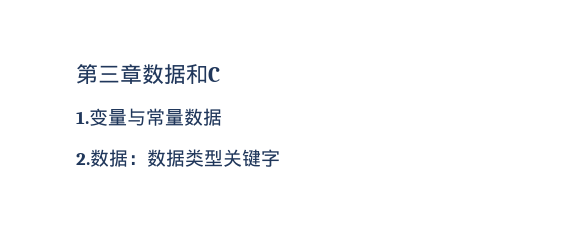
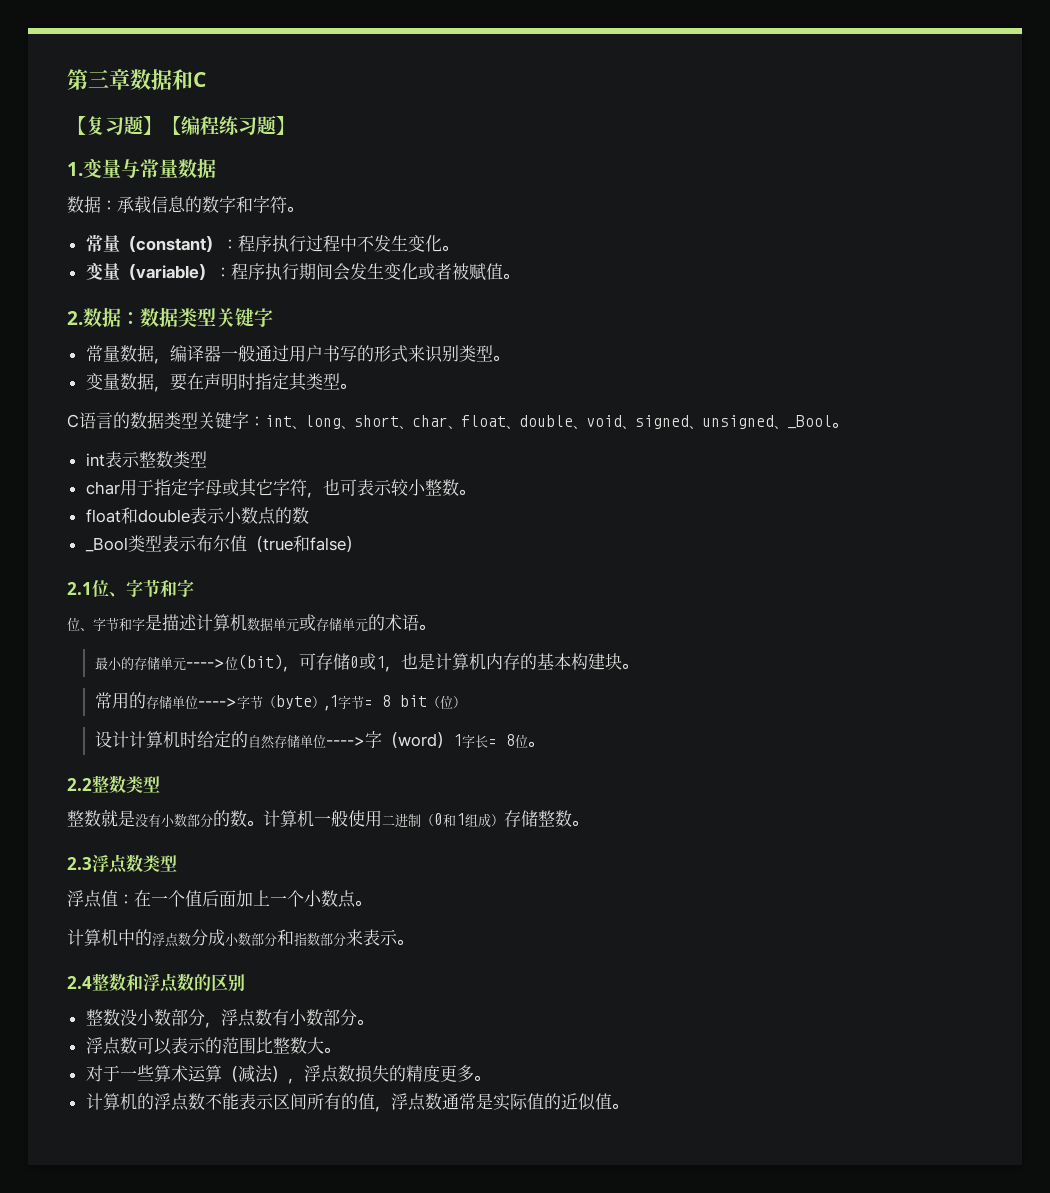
+ 【复习题】【编程练习题】
+ 数据：承载信息的数字和字符。
+ 常量（constant）：程序执行过程中不发生变化。
+ 变量（variable）：程序执行期间会发生变化或者被赋值。
+ 常量数据，编译器一般通过用户书写的形式来识别类型。
+ 变量数据，要在声明时指定其类型。
+ C语言的数据类型关键字：int、long、short、char、float、double、void、signed、unsigned、_Bool。
+ int表示整数类型
+ char用于指定字母或其它字符，也可表示较小整数。
+ float和double表示小数点的数
+ _Bool类型表示布尔值（true和false）
+ 2.1位、字节和字
+ 位、字节和字是描述计算机数据单元或存储单元的术语。
+ 最小的存储单元---->位(bit)，可存储0或1，也是计算机内存的基本构建块。
+ 常用的存储单位---->字节（byte）,1字节= 8 bit（位）
+ 设计计算机时给定的自然存储单位---->字（word）1字长= 8位。
+ 2.2整数类型
+ 整数就是没有小数部分的数。计算机一般使用二进制（0和1组成）存储整数。
+ 2.3浮点数类型
+ 浮点值：在一个值后面加上一个小数点。
+ 计算机中的浮点数分成小数部分和指数部分来表示。
+ 2.4整数和浮点数的区别
+ 整数没小数部分，浮点数有小数部分。
+ 浮点数可以表示的范围比整数大。
+ 对于一些算术运算（减法），浮点数损失的精度更多。
+ 计算机的浮点数不能表示区间所有的值，浮点数通常是实际值的近似值。

